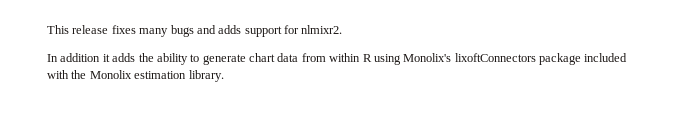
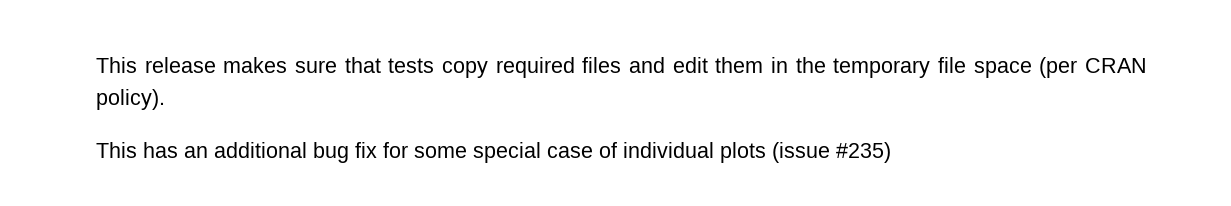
- This release fixes many bugs and adds support for nlmixr2.
- In addition it adds the ability to generate chart data from within R using Monolix's lixoftConnectors package included with the Monolix estimation library.
+ This release makes sure that tests copy required files and edit them in the temporary file space (per CRAN policy).
+ This has an additional bug fix for some special case of individual plots (issue #235)

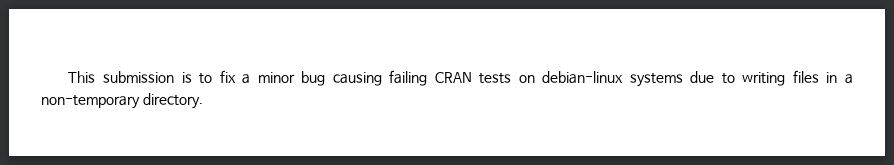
- This release makes sure that tests copy required files and edit them in the temporary file space (per CRAN policy).
- This has an additional bug fix for some special case of individual plots (issue #235)
+ This submission is to fix a minor bug causing failing CRAN tests on debian-linux systems due to writing files in a non-temporary directory.

